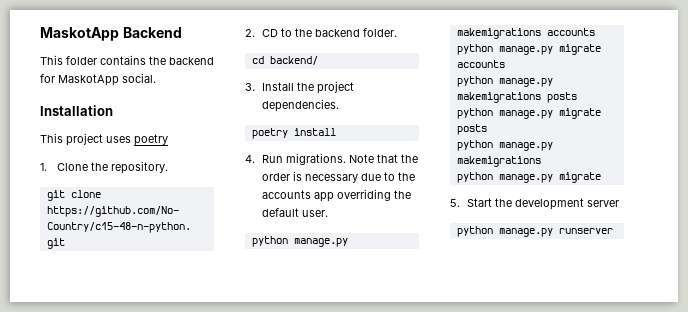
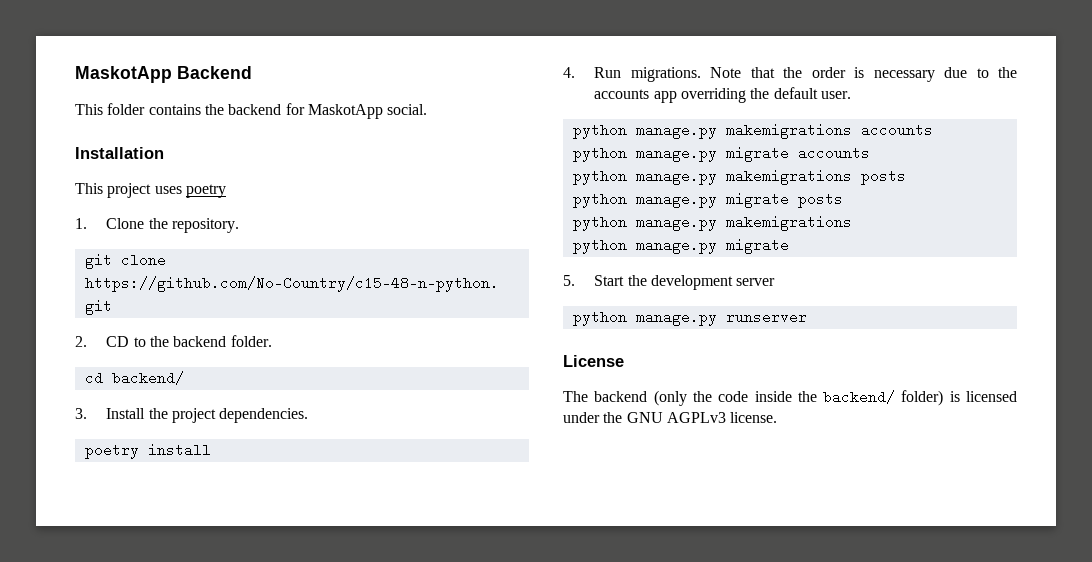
+ License
+ The backend (only the code inside the backend/ folder) is licensed under the GNU AGPLv3 license.

